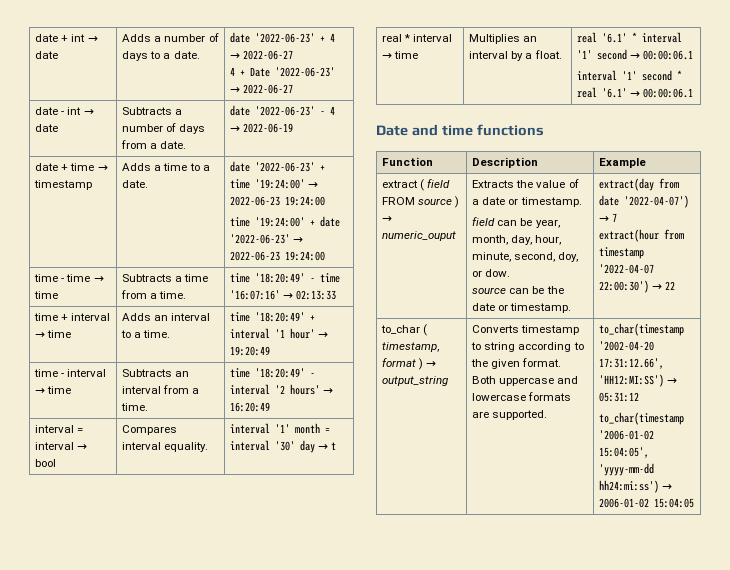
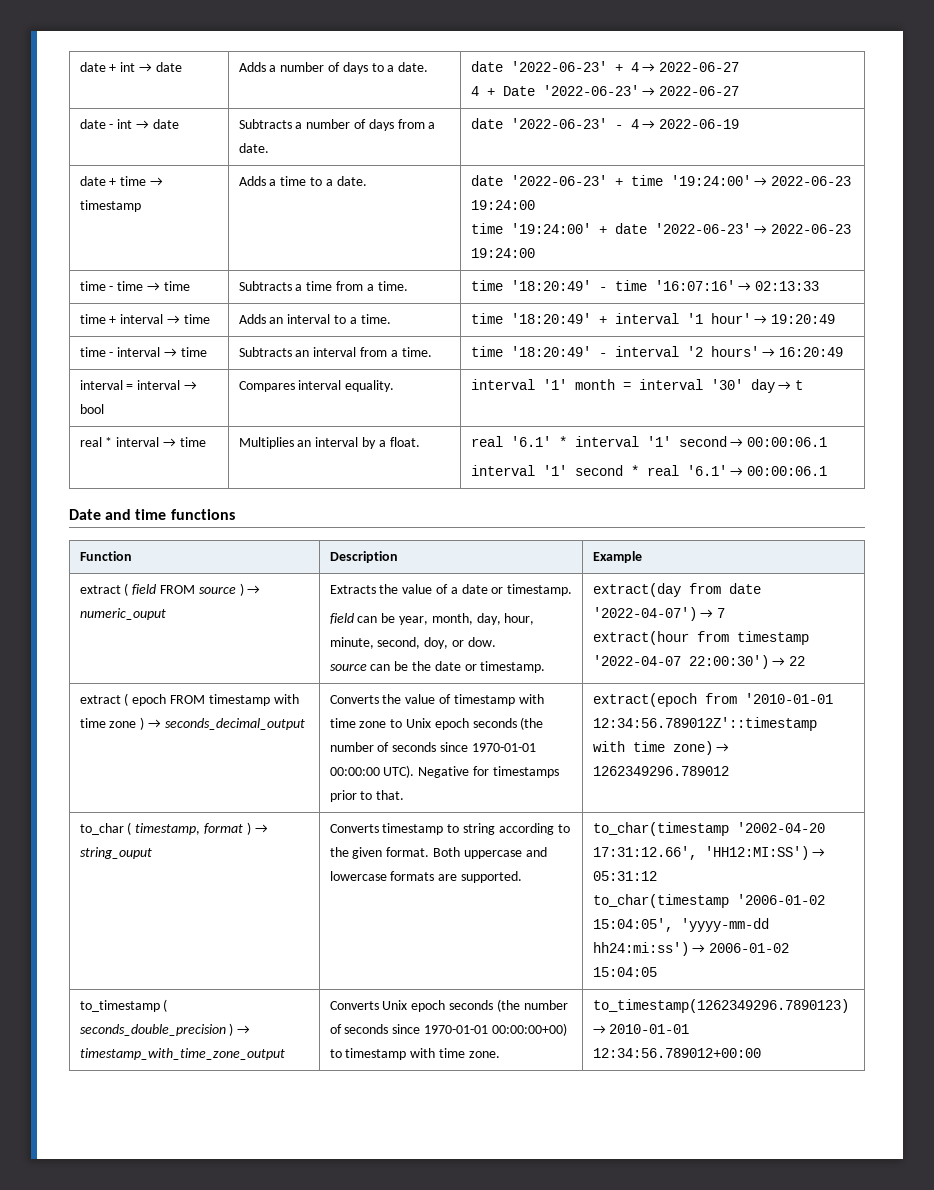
+ extract ( epoch FROM timestamp with time zone ) → seconds_decimal_output | Converts the value of timestamp with time zone to Unix epoch seconds (the number of seconds since 1970-01-01 00:00:00 UTC). Negative for timestamps prior to that. | extract(epoch from '2010-01-01 12:34:56.789012Z'::timestamp with time zone) → 1262349296.789012
- to_char ( timestamp, format ) → output_string | Converts timestamp to string according to the given format. Both uppercase and lowercase formats are supported. | to_char(timestamp '2002-04-20 17:31:12.66', 'HH12:MI:SS') → 05:31:12
+ to_char ( timestamp, format ) → string_ouput | Converts timestamp to string according to the given format. Both uppercase and lowercase formats are supported. | to_char(timestamp '2002-04-20 17:31:12.66', 'HH12:MI:SS') → 05:31:12
+ to_timestamp ( seconds_double_precision ) → timestamp_with_time_zone_output | Converts Unix epoch seconds (the number of seconds since 1970-01-01 00:00:00+00) to timestamp with time zone. | to_timestamp(1262349296.7890123) → 2010-01-01 12:34:56.789012+00:00

